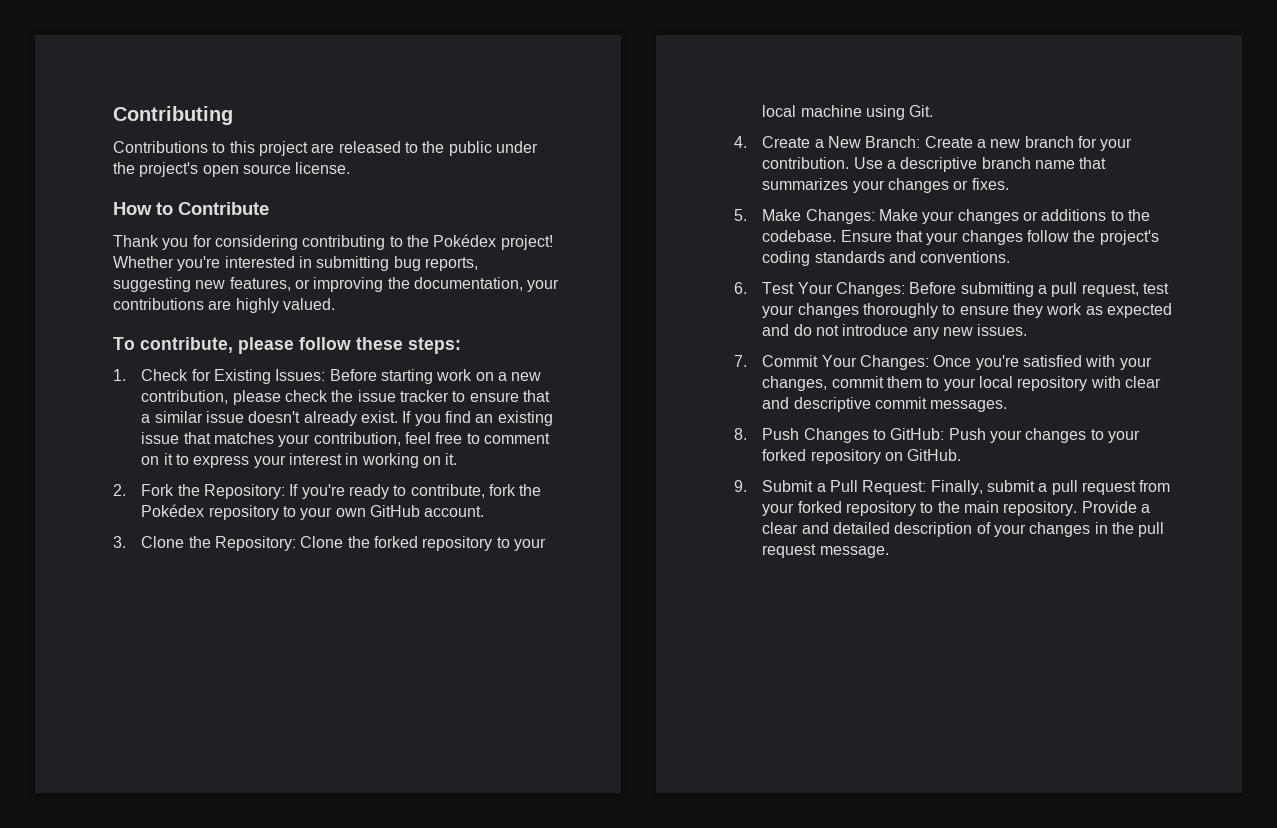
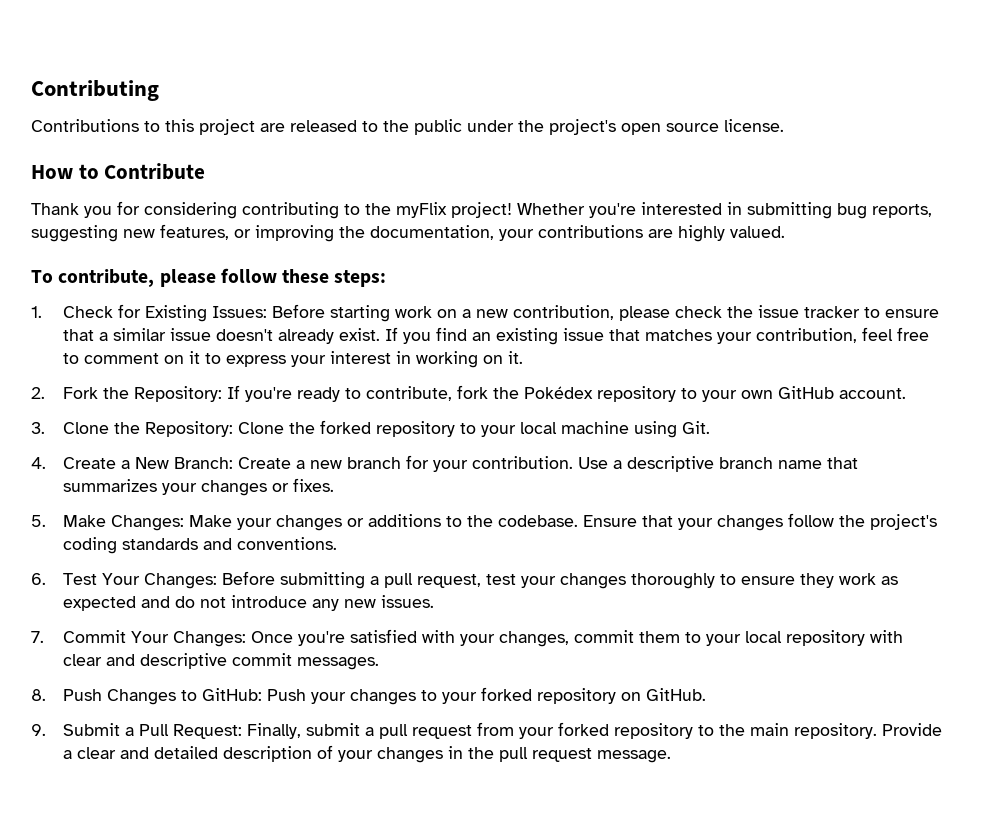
- Thank you for considering contributing to the Pokédex project!
+ Thank you for considering contributing to the myFlix project!

